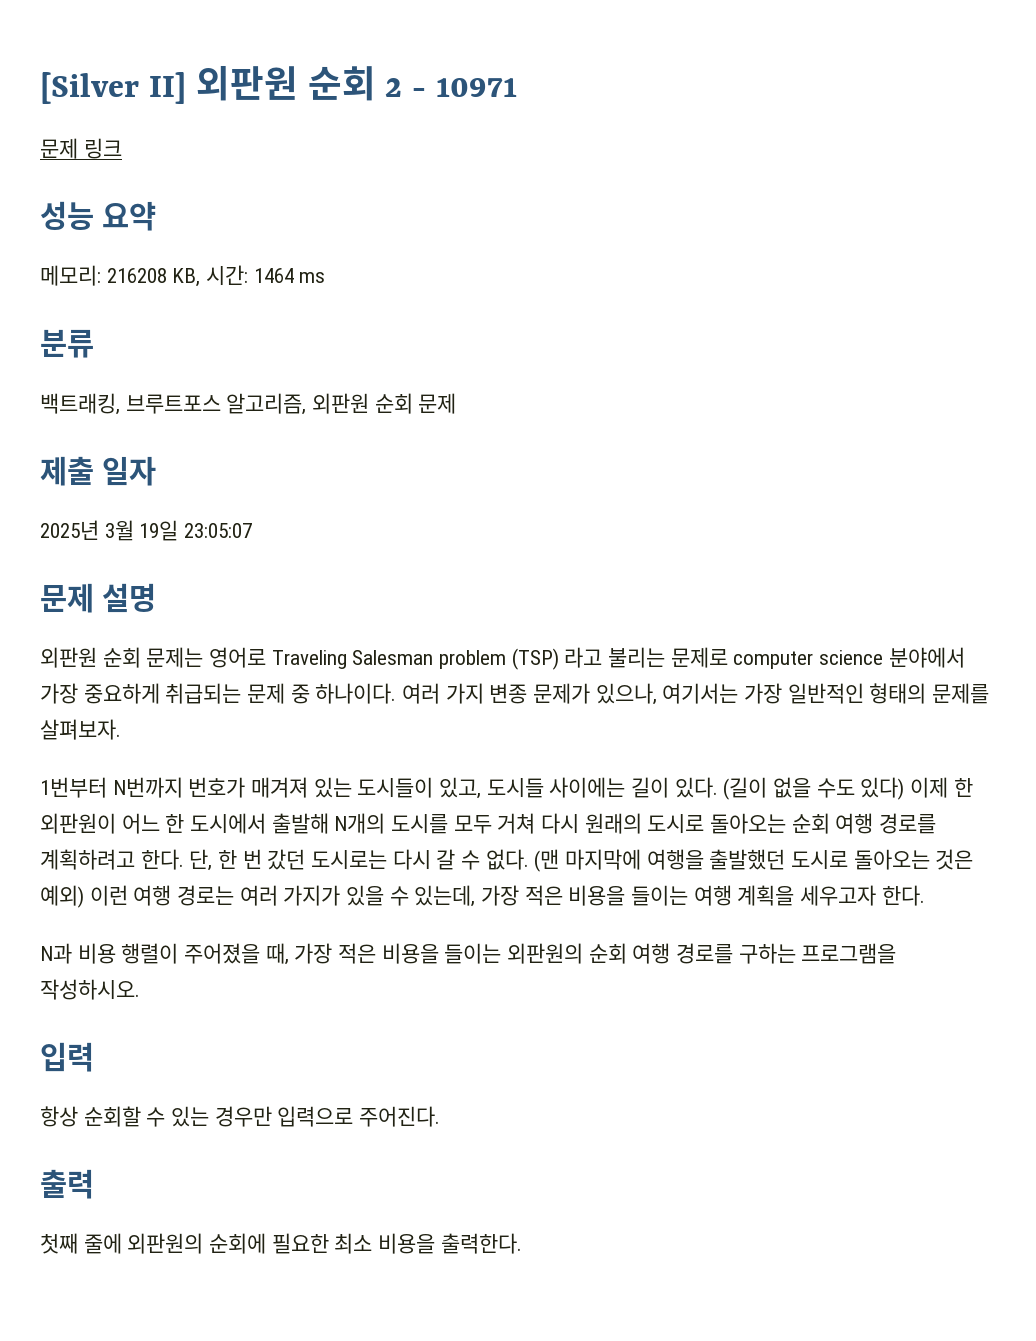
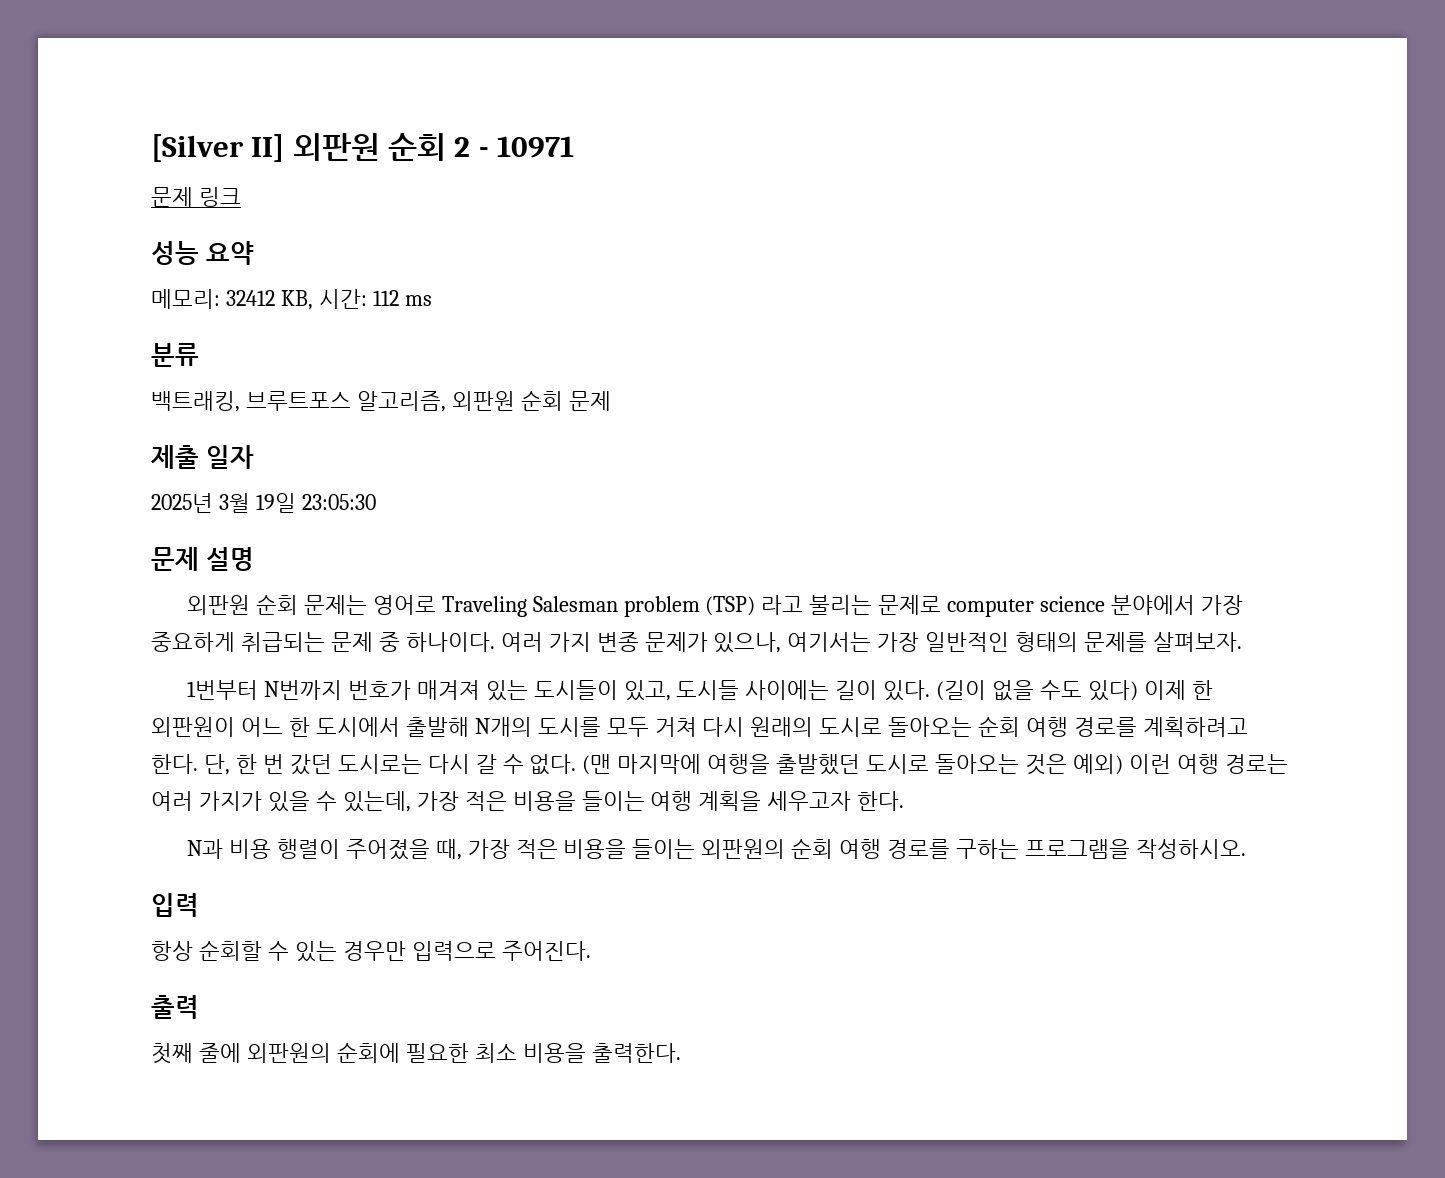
- 메모리: 216208 KB, 시간: 1464 ms
+ 메모리: 32412 KB, 시간: 112 ms
- 2025년 3월 19일 23:05:07
+ 2025년 3월 19일 23:05:30

